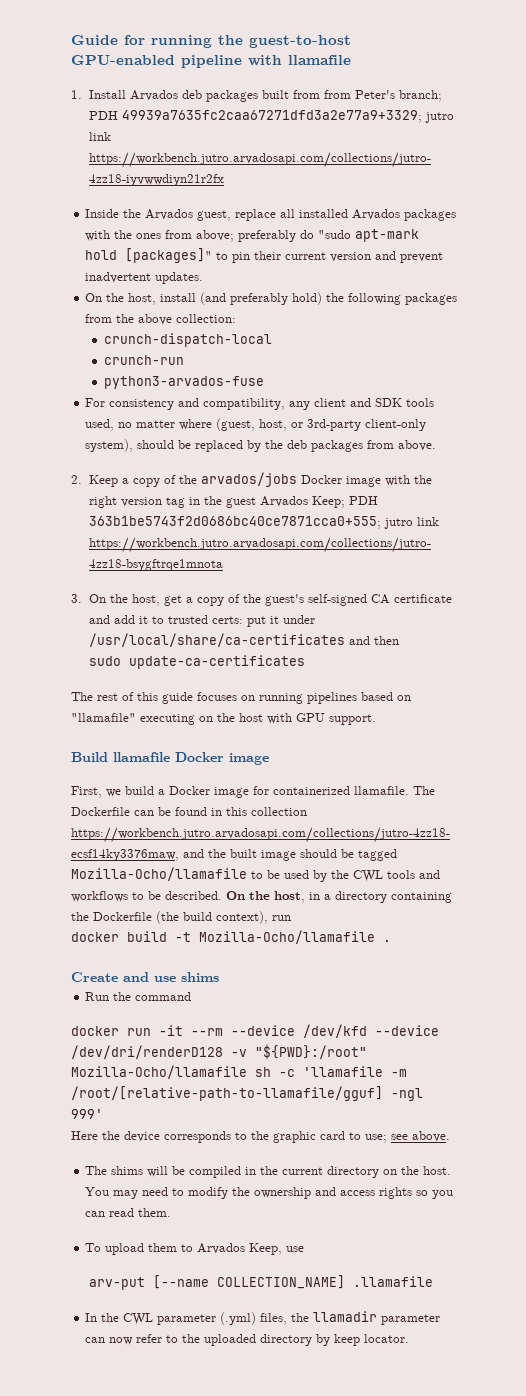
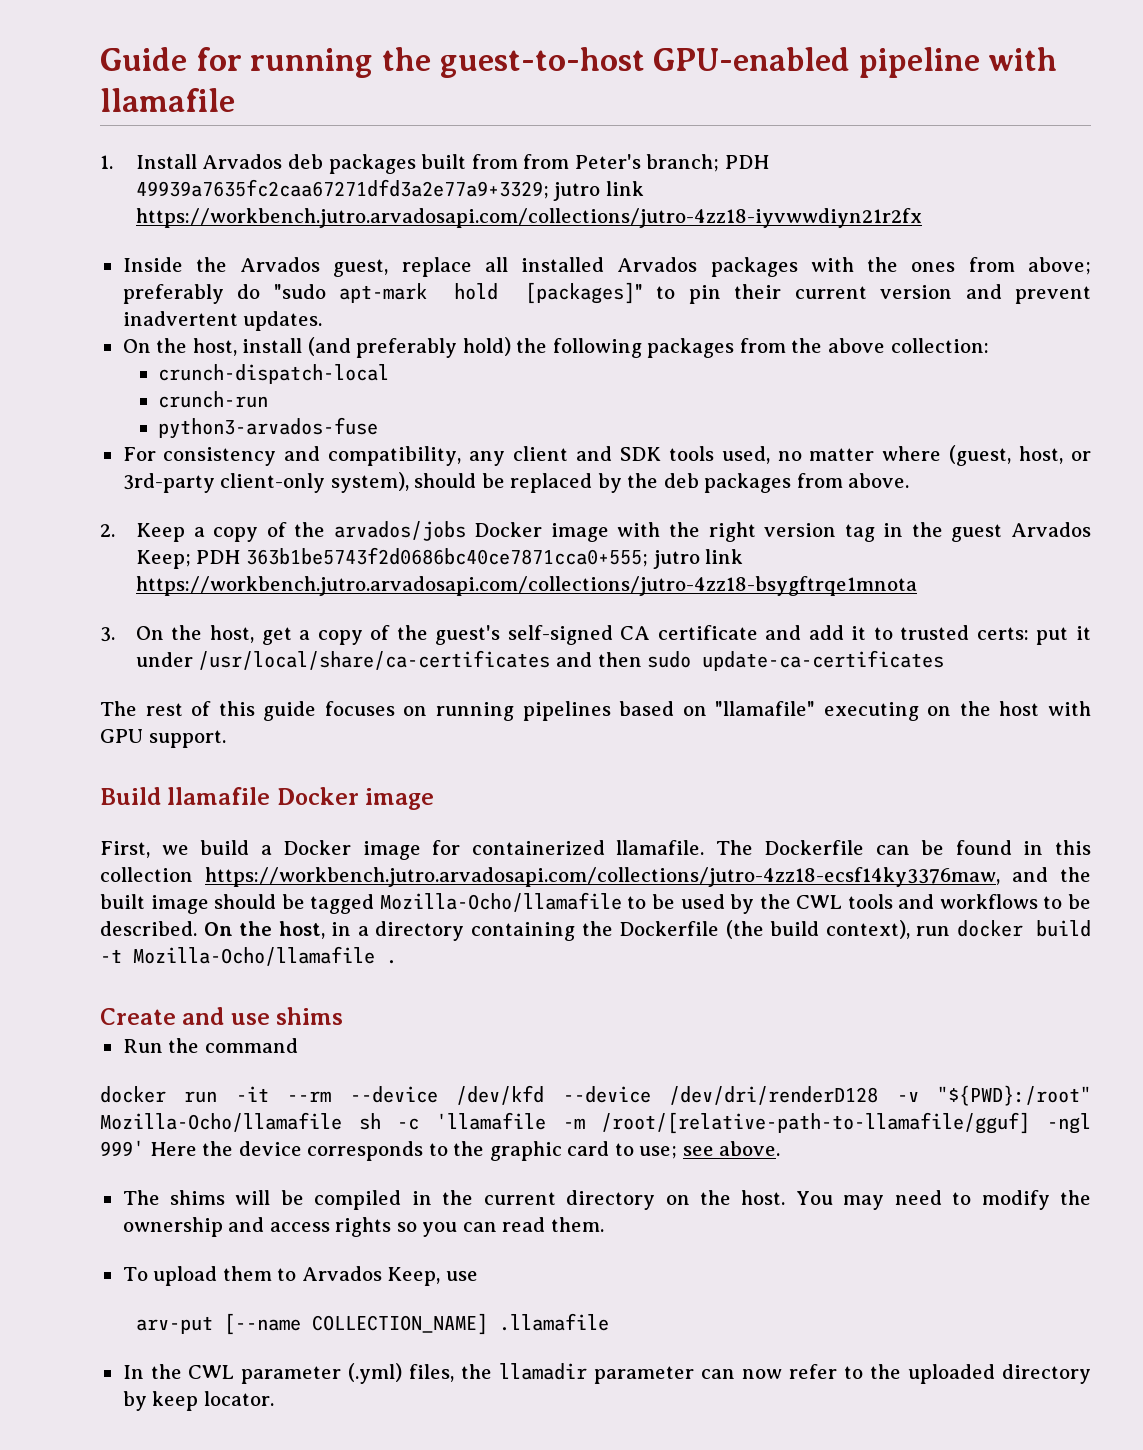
- 3. On the host, get a copy of the guest's self-signed CA certificate and add it to trusted certs: put it under /usr/local/share/ca-certificates and then
- sudo update-ca-certificates
+ 3. On the host, get a copy of the guest's self-signed CA certificate and add it to trusted certs: put it under /usr/local/share/ca-certificates and then sudo update-ca-certificates
- On the host, in a directory containing the Dockerfile (the build context), run
- docker build -t Mozilla-Ocho/llamafile .
+ On the host, in a directory containing the Dockerfile (the build context), run docker build -t Mozilla-Ocho/llamafile .
- docker run -it --rm --device /dev/kfd --device /dev/dri/renderD128 -v "${PWD}:/root" Mozilla-Ocho/llamafile sh -c 'llamafile -m /root/[relative-path-to-llamafile/gguf] -ngl 999'
- Here the device corresponds to the graphic card to use; see above.
+ docker run -it --rm --device /dev/kfd --device /dev/dri/renderD128 -v "${PWD}:/root" Mozilla-Ocho/llamafile sh -c 'llamafile -m /root/[relative-path-to-llamafile/gguf] -ngl 999' Here the device corresponds to the graphic card to use; see above.

